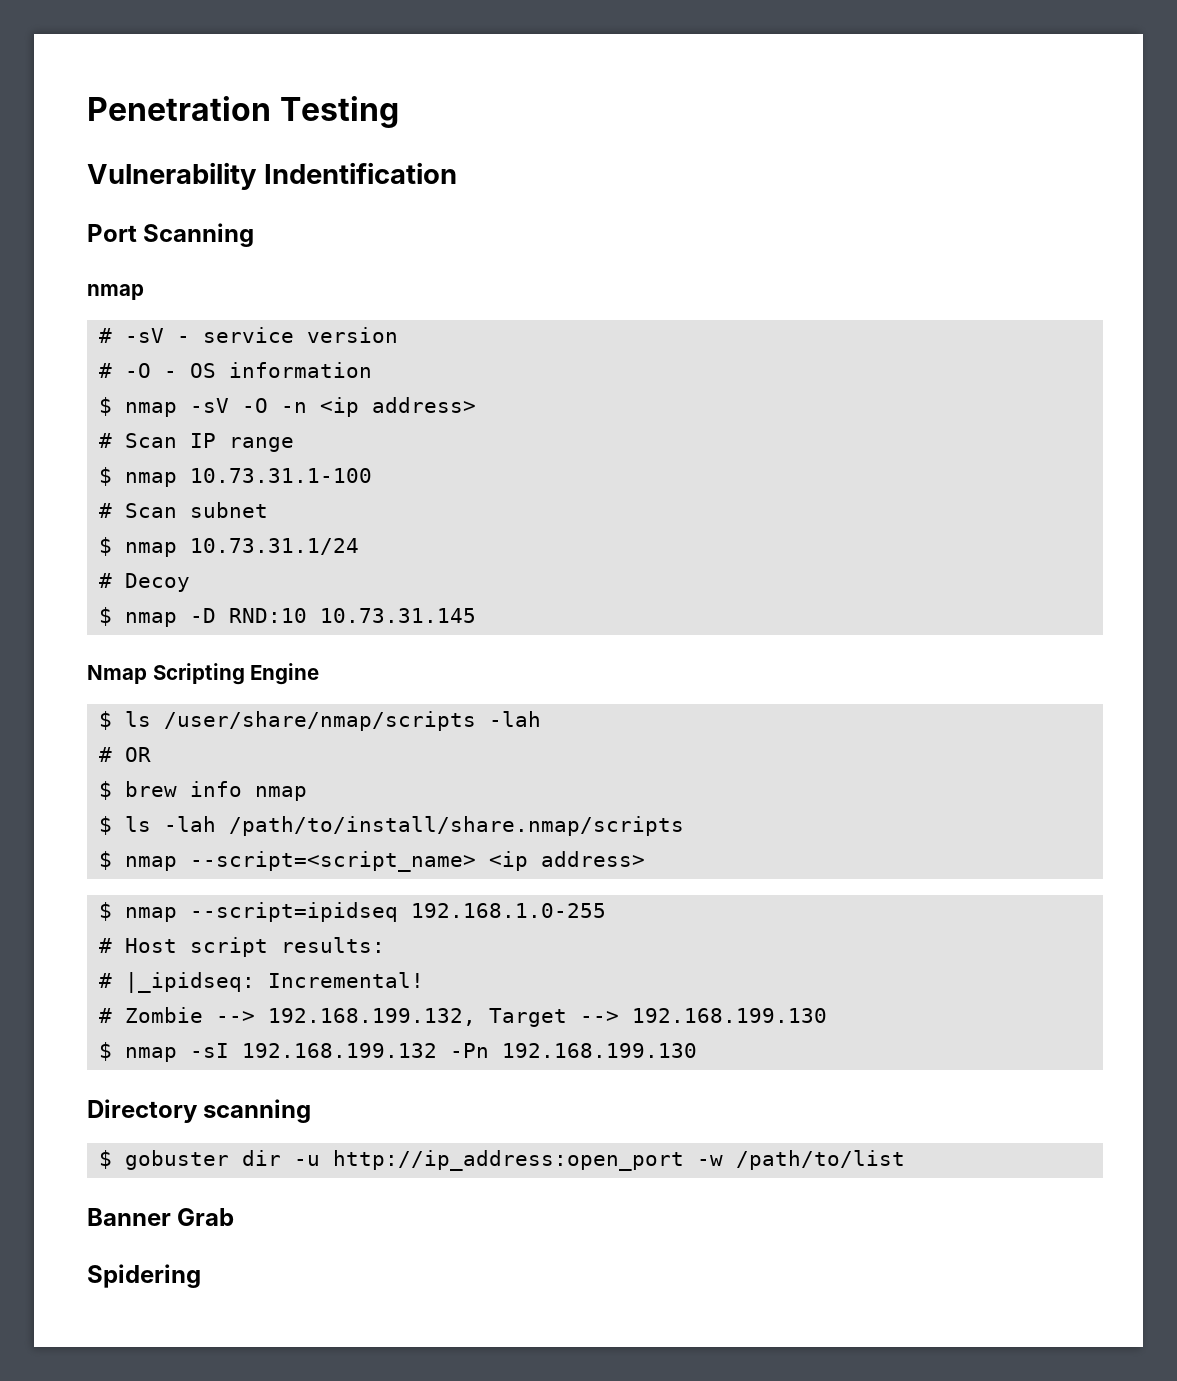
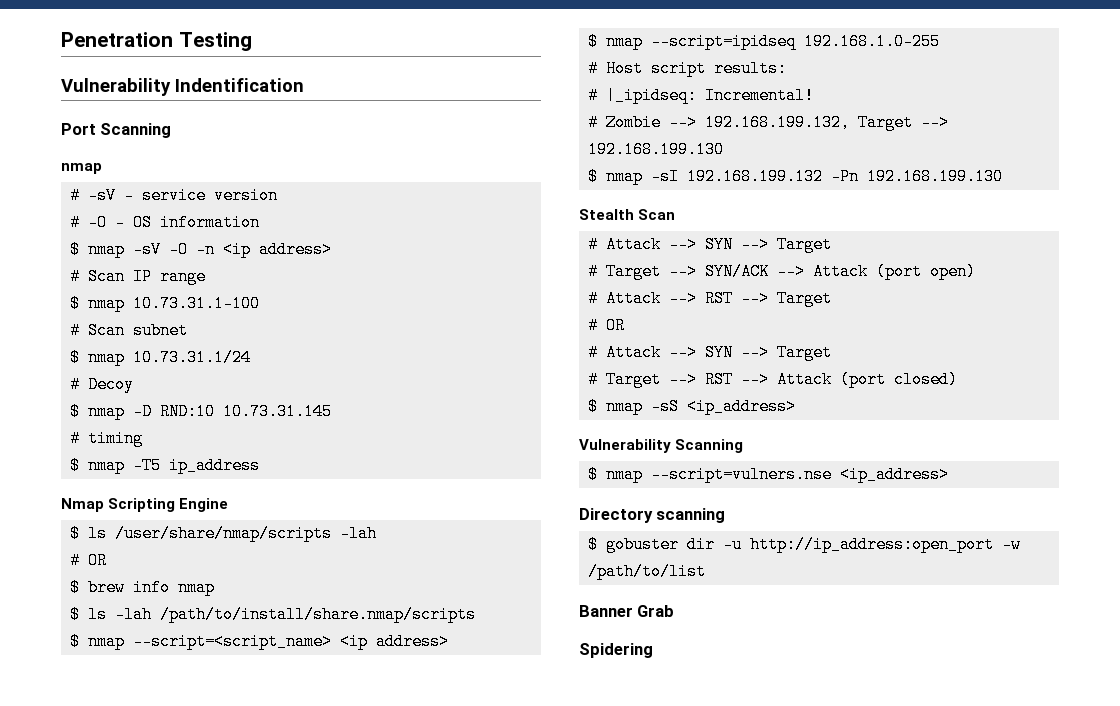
+ # timing
+ $ nmap -T5 ip_address
+ Stealth Scan
+ # Attack --> SYN --> Target
+ # Target --> SYN/ACK --> Attack (port open)
+ # Attack --> RST --> Target
+ # OR
+ # Attack --> SYN --> Target
+ # Target --> RST --> Attack (port closed)
+ $ nmap -sS <ip_address>
+ Vulnerability Scanning
+ $ nmap --script=vulners.nse <ip_address>

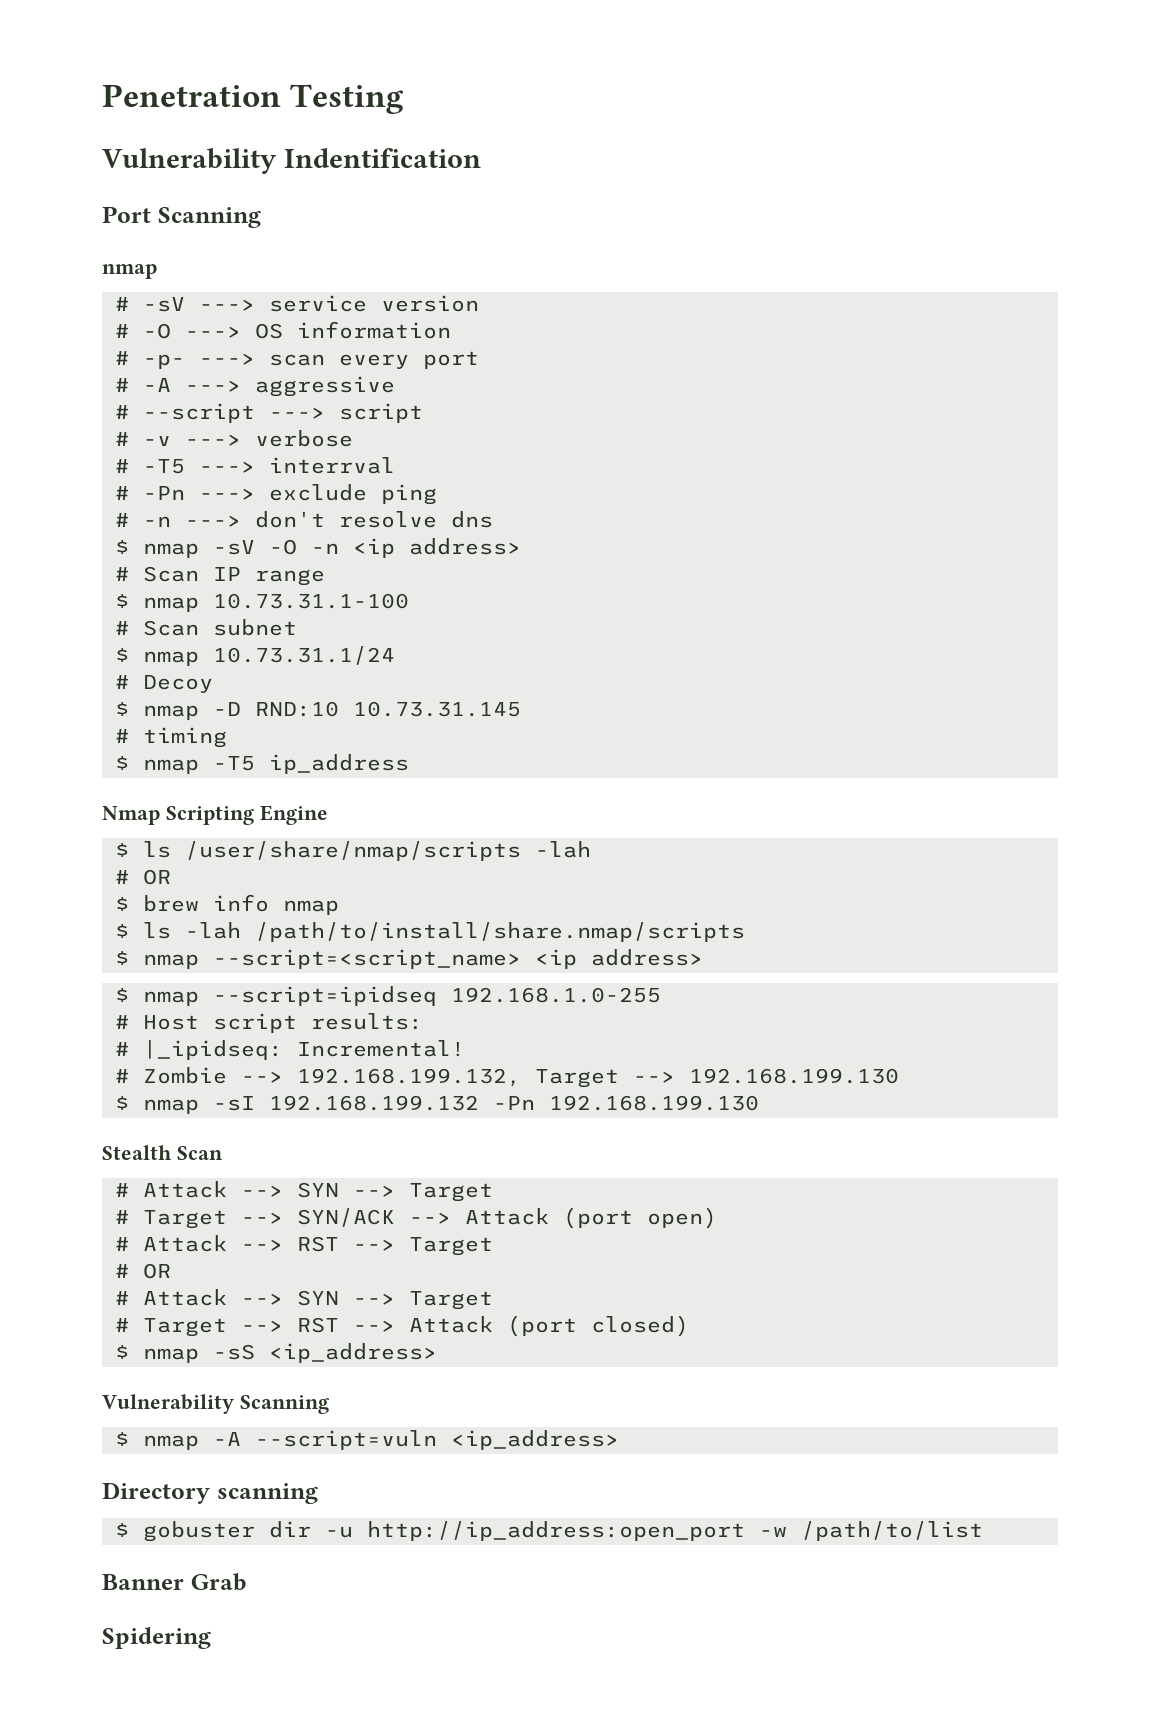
- # -sV - service version
+ # -sV ---> service version
- # -O - OS information
+ # -O ---> OS information
+ # -p- ---> scan every port
+ # -A ---> aggressive
+ # --script ---> script
+ # -v ---> verbose
+ # -T5 ---> interrval
+ # -Pn ---> exclude ping
+ # -n ---> don't resolve dns
- $ nmap --script=vulners.nse <ip_address>
+ $ nmap -A --script=vuln <ip_address>

